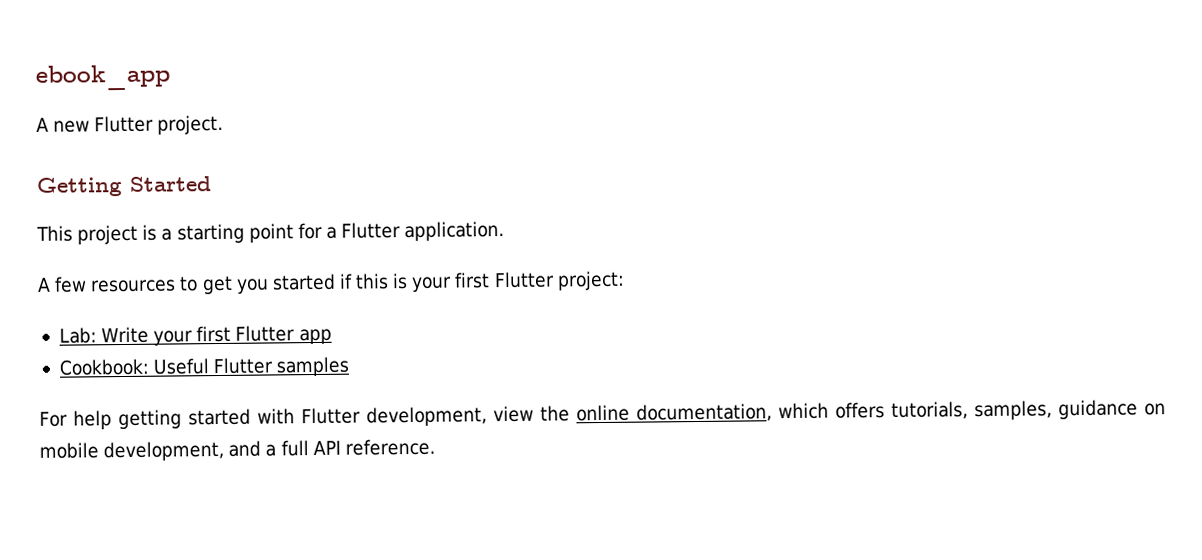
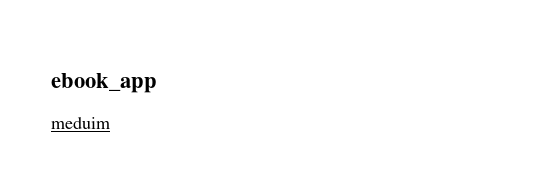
- A new Flutter project.
- Getting Started
- This project is a starting point for a Flutter application.
- A few resources to get you started if this is your first Flutter project:
- Lab: Write your first Flutter app
- Cookbook: Useful Flutter samples
- For help getting started with Flutter development, view the online documentation, which offers tutorials, samples, guidance on mobile development, and a full API reference.
+ meduim

